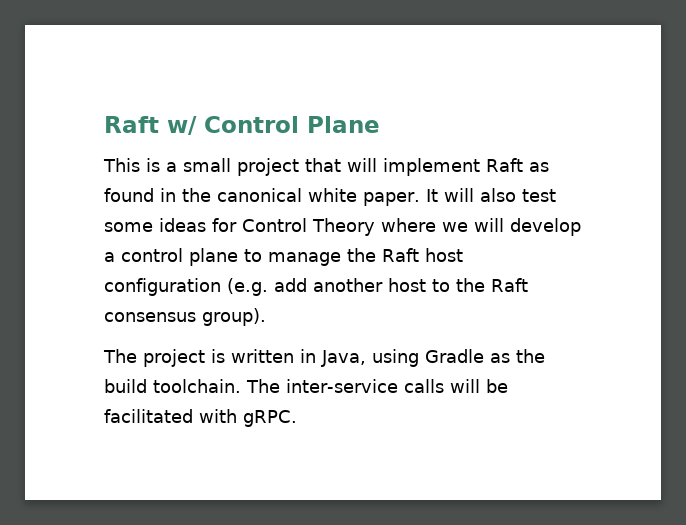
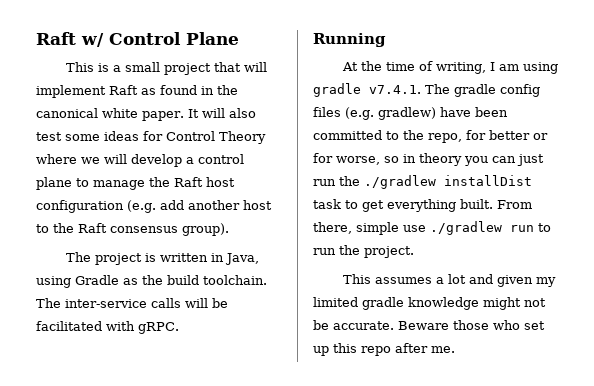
+ Running
+ At the time of writing, I am using gradle v7.4.1. The gradle config files (e.g. gradlew) have been committed to the repo, for better or for worse, so in theory you can just run the ./gradlew installDist task to get everything built. From there, simple use ./gradlew run to run the project.
+ This assumes a lot and given my limited gradle knowledge might not be accurate. Beware those who set up this repo after me.

